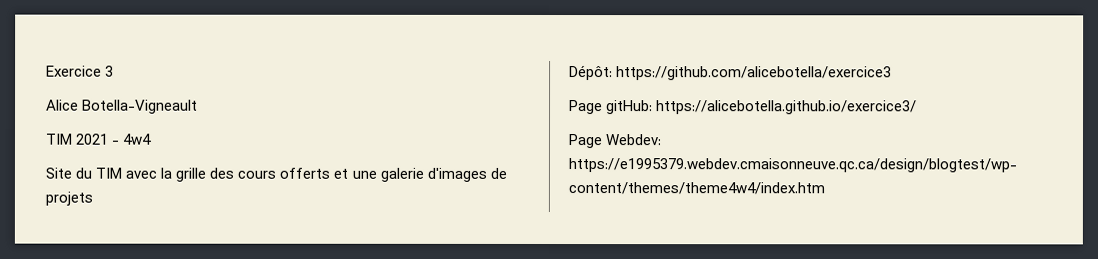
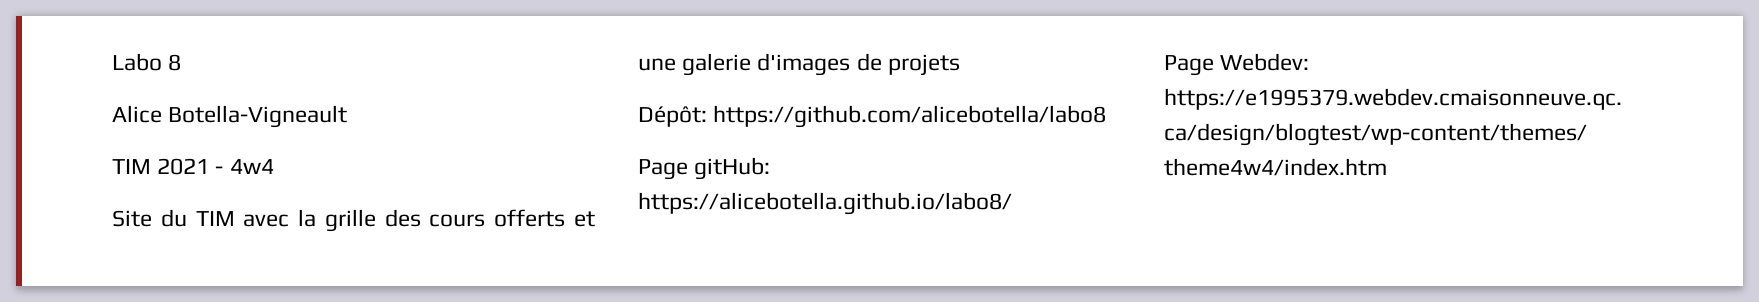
- Exercice 3
+ Labo 8
- Dépôt: https://github.com/alicebotella/exercice3
+ Dépôt: https://github.com/alicebotella/labo8
- Page gitHub: https://alicebotella.github.io/exercice3/
+ Page gitHub: https://alicebotella.github.io/labo8/

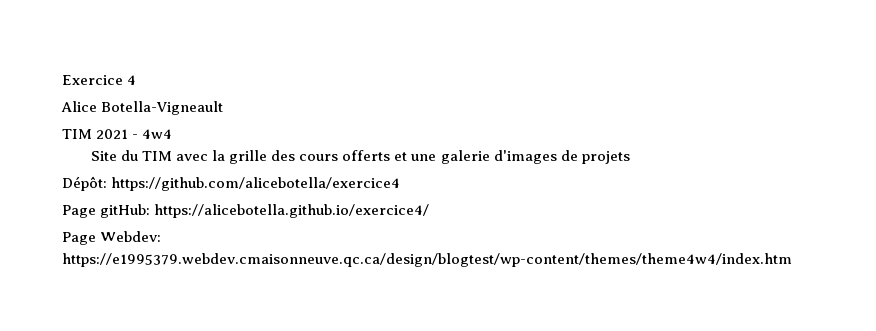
- Labo 8
+ Exercice 4
- Dépôt: https://github.com/alicebotella/labo8
+ Dépôt: https://github.com/alicebotella/exercice4
- Page gitHub: https://alicebotella.github.io/labo8/
+ Page gitHub: https://alicebotella.github.io/exercice4/

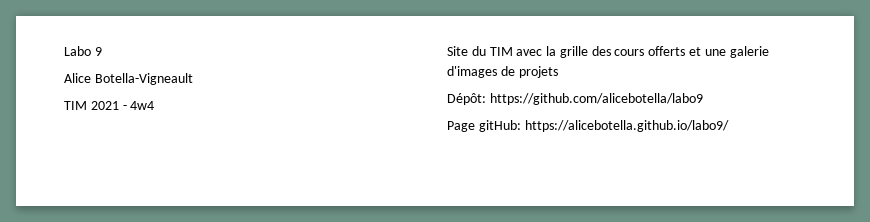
- Exercice 4
+ Labo 9
- Dépôt: https://github.com/alicebotella/exercice4
+ Dépôt: https://github.com/alicebotella/labo9
- Page gitHub: https://alicebotella.github.io/exercice4/
- Page Webdev: https://e1995379.webdev.cmaisonneuve.qc.ca/design/blogtest/wp-content/themes/theme4w4/index.htm
+ Page gitHub: https://alicebotella.github.io/labo9/

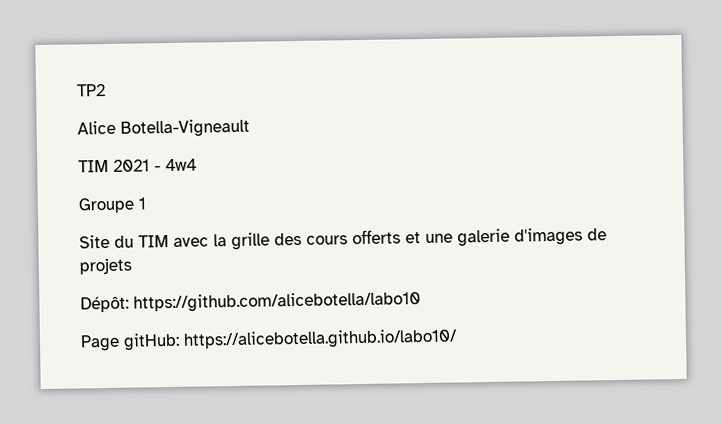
- Labo 9
+ TP2
+ Groupe 1
- Dépôt: https://github.com/alicebotella/labo9
+ Dépôt: https://github.com/alicebotella/labo10
- Page gitHub: https://alicebotella.github.io/labo9/
+ Page gitHub: https://alicebotella.github.io/labo10/

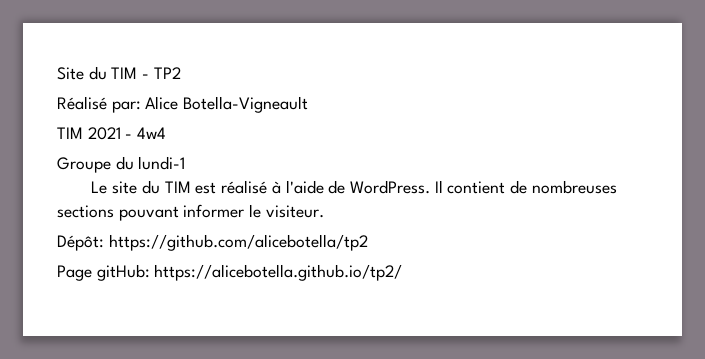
- TP2
+ Site du TIM - TP2
- Alice Botella-Vigneault
+ Réalisé par: Alice Botella-Vigneault
- Groupe 1
- Site du TIM avec la grille des cours offerts et une galerie d'images de projets
+ Groupe du lundi-1
+ Le site du TIM est réalisé à l'aide de WordPress. Il contient de nombreuses sections pouvant informer le visiteur.
- Dépôt: https://github.com/alicebotella/labo10
+ Dépôt: https://github.com/alicebotella/tp2
- Page gitHub: https://alicebotella.github.io/labo10/
+ Page gitHub: https://alicebotella.github.io/tp2/

